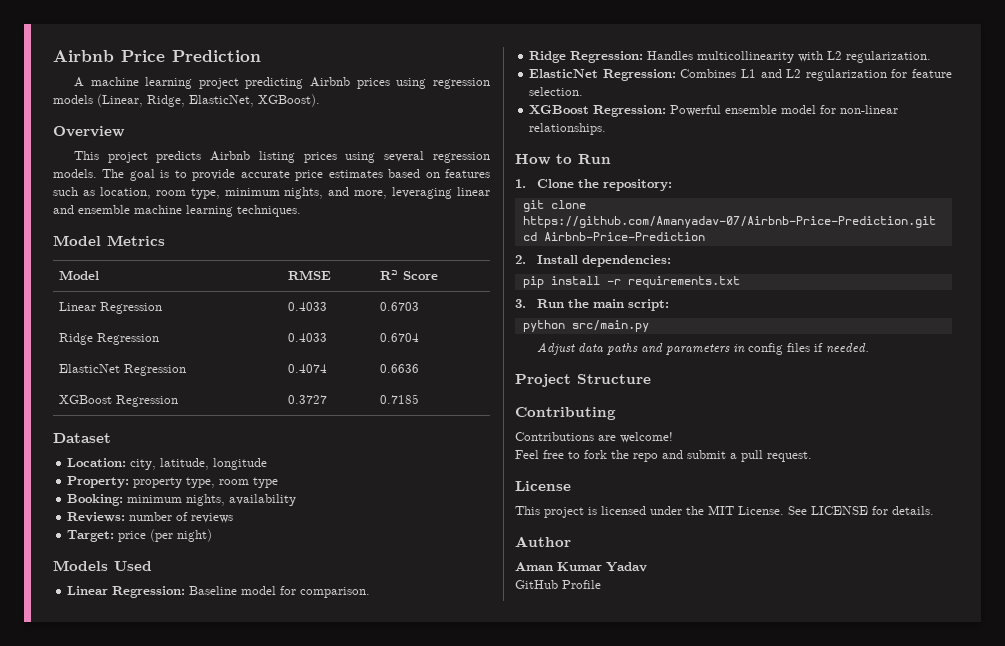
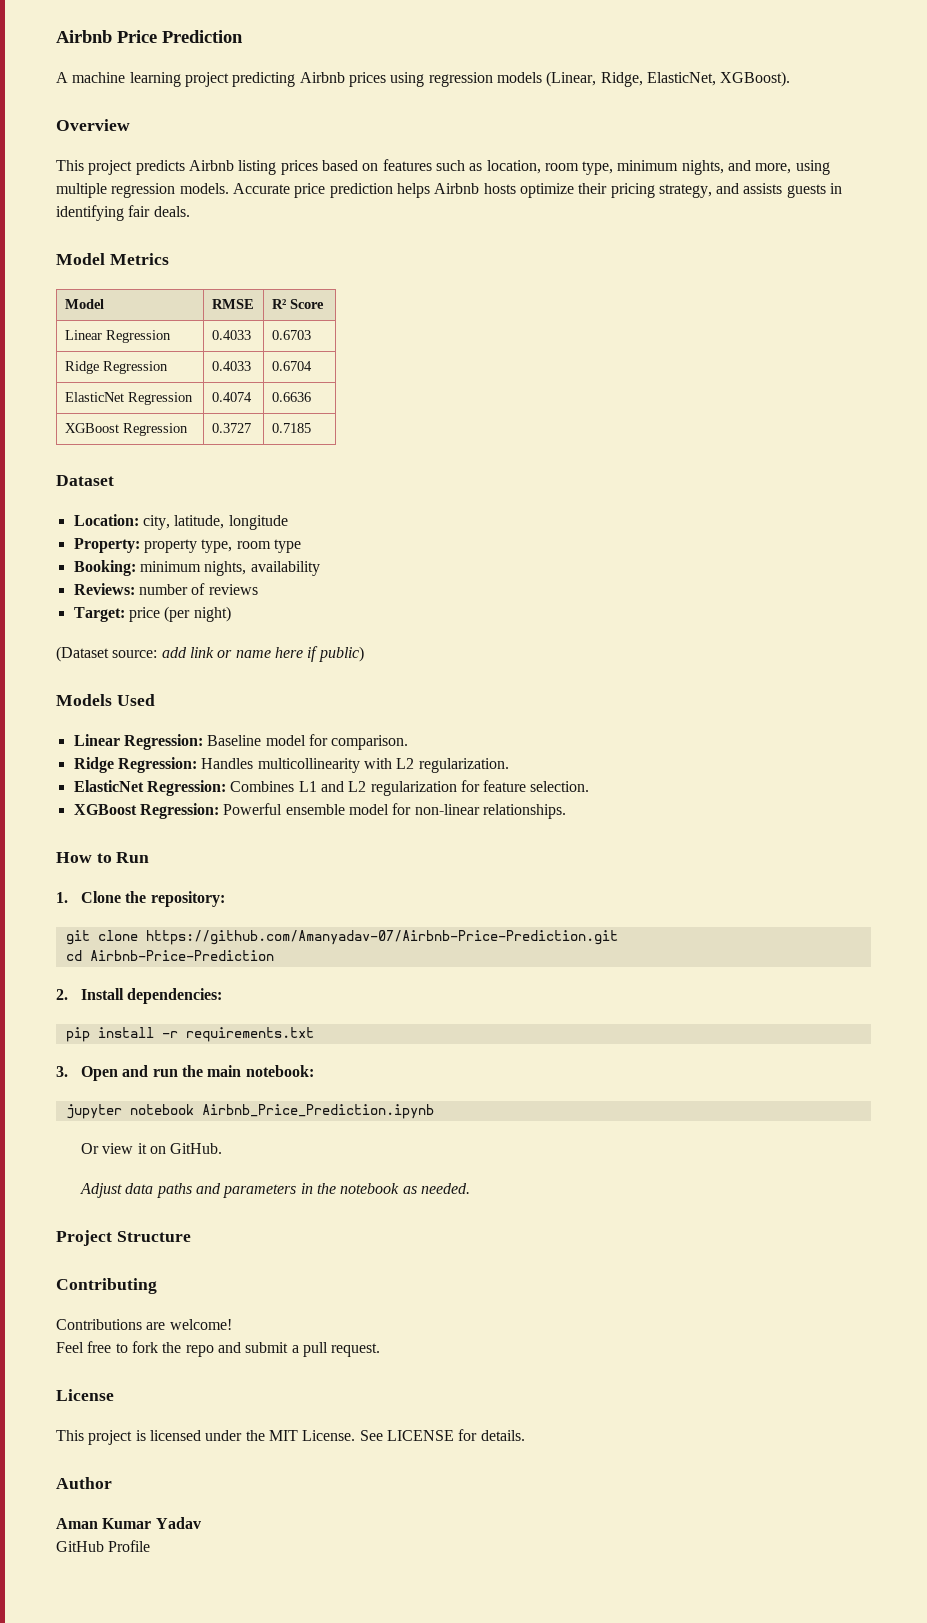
- This project predicts Airbnb listing prices using several regression models. The goal is to provide accurate price estimates based on features such as location, room type, minimum nights, and more, leveraging linear and ensemble machine learning techniques.
+ This project predicts Airbnb listing prices based on features such as location, room type, minimum nights, and more, using multiple regression models. Accurate price prediction helps Airbnb hosts optimize their pricing strategy, and assists guests in identifying fair deals.
+ (Dataset source: add link or name here if public)
- 3. Run the main script:
- python src/main.py
+ 3. Open and run the main notebook:
+ jupyter notebook Airbnb_Price_Prediction.ipynb
+ Or view it on GitHub.
- Adjust data paths and parameters in config files if needed.
+ Adjust data paths and parameters in the notebook as needed.

